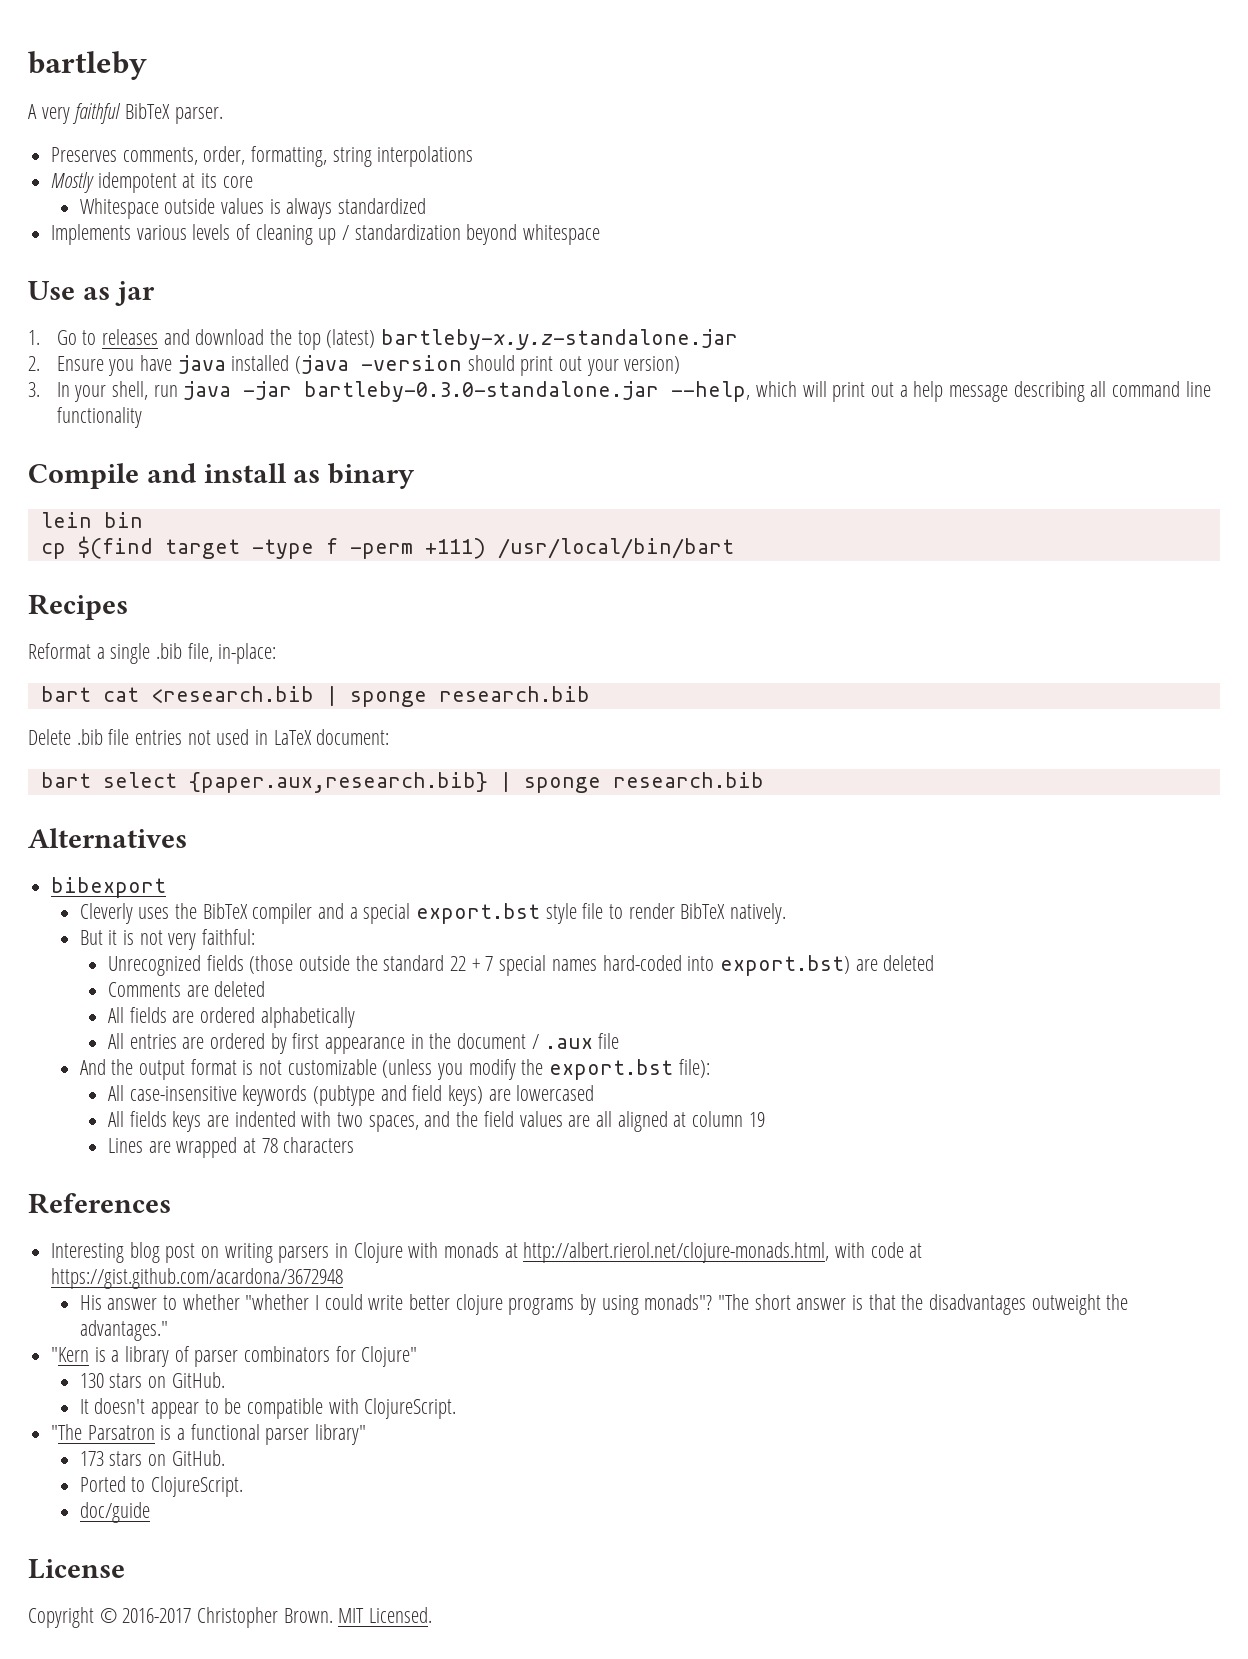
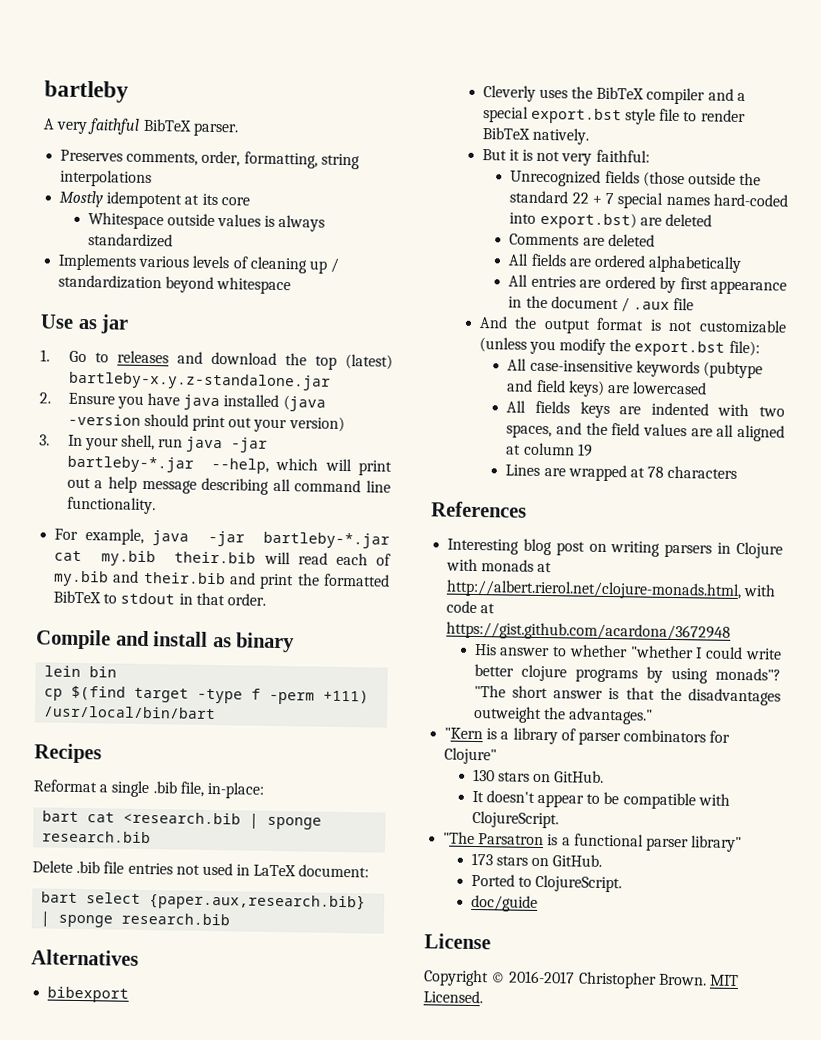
- 3. In your shell, run java -jar bartleby-0.3.0-standalone.jar --help, which will print out a help message describing all command line functionality
+ 3. In your shell, run java -jar bartleby-*.jar --help, which will print out a help message describing all command line functionality.
+ For example, java -jar bartleby-*.jar cat my.bib their.bib will read each of my.bib and their.bib and print the formatted BibTeX to stdout in that order.

